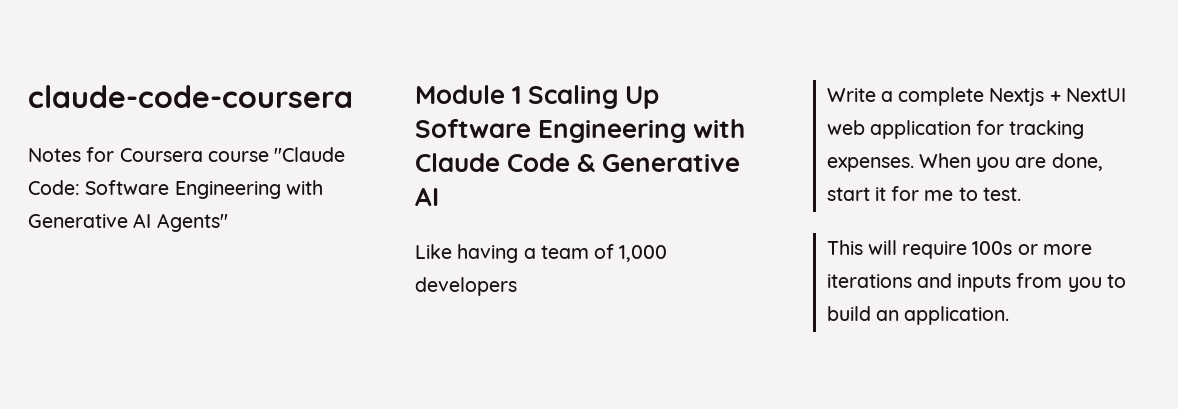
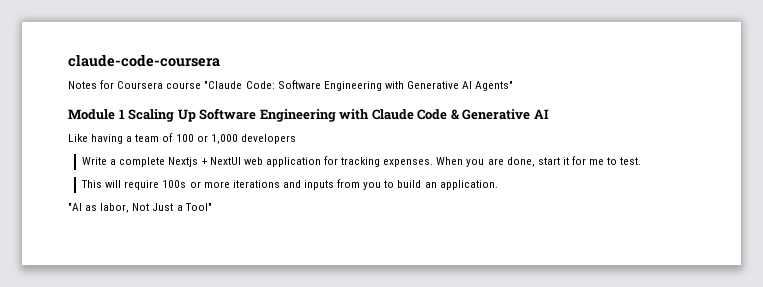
- Like having a team of 1,000 developers
+ Like having a team of 100 or 1,000 developers
+ "AI as labor, Not Just a Tool"

